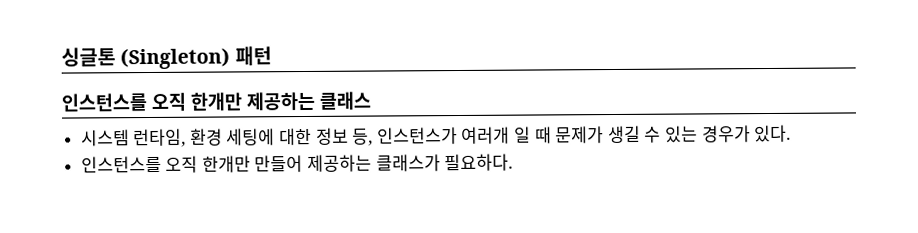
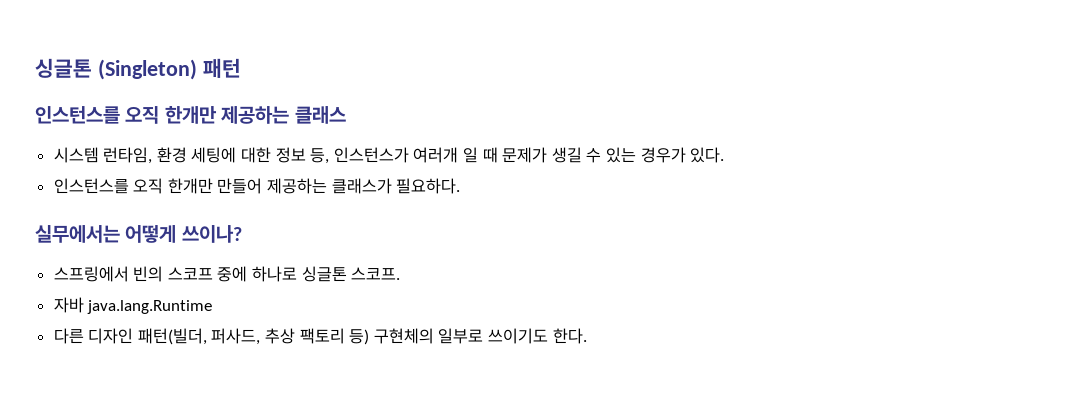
+ 실무에서는 어떻게 쓰이나?
+ 스프링에서 빈의 스코프 중에 하나로 싱글톤 스코프.
+ 자바 java.lang.Runtime
+ 다른 디자인 패턴(빌더, 퍼사드, 추상 팩토리 등) 구현체의 일부로 쓰이기도 한다.

